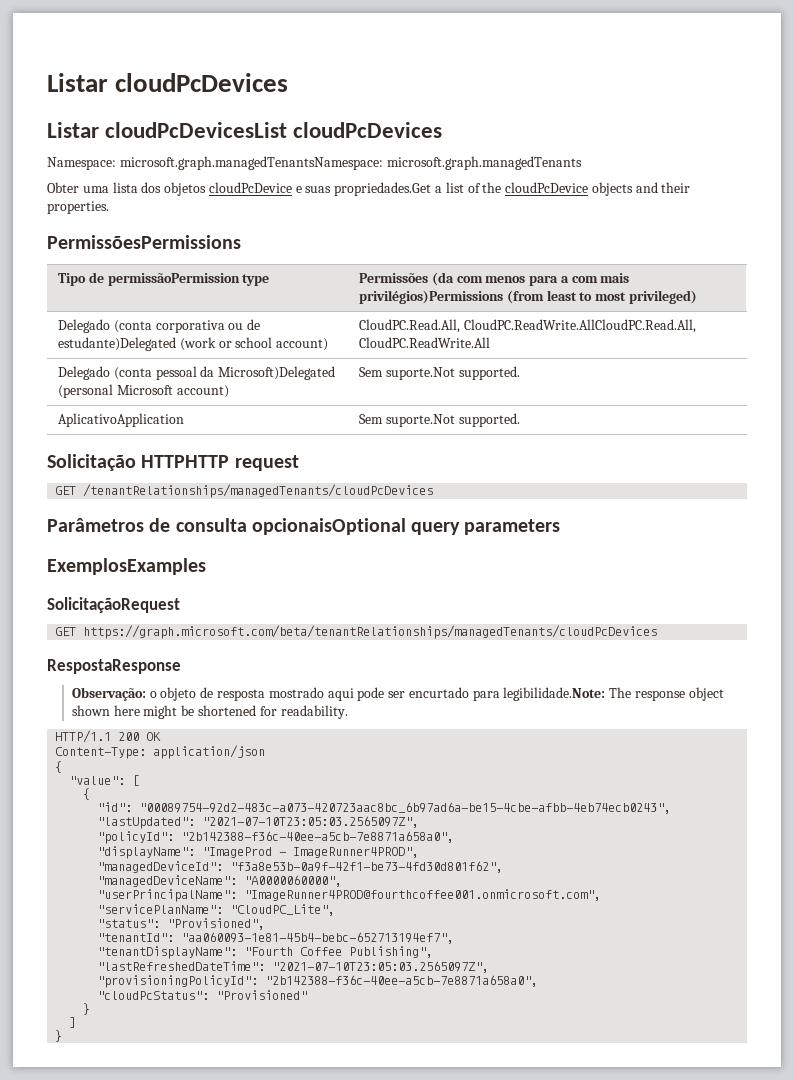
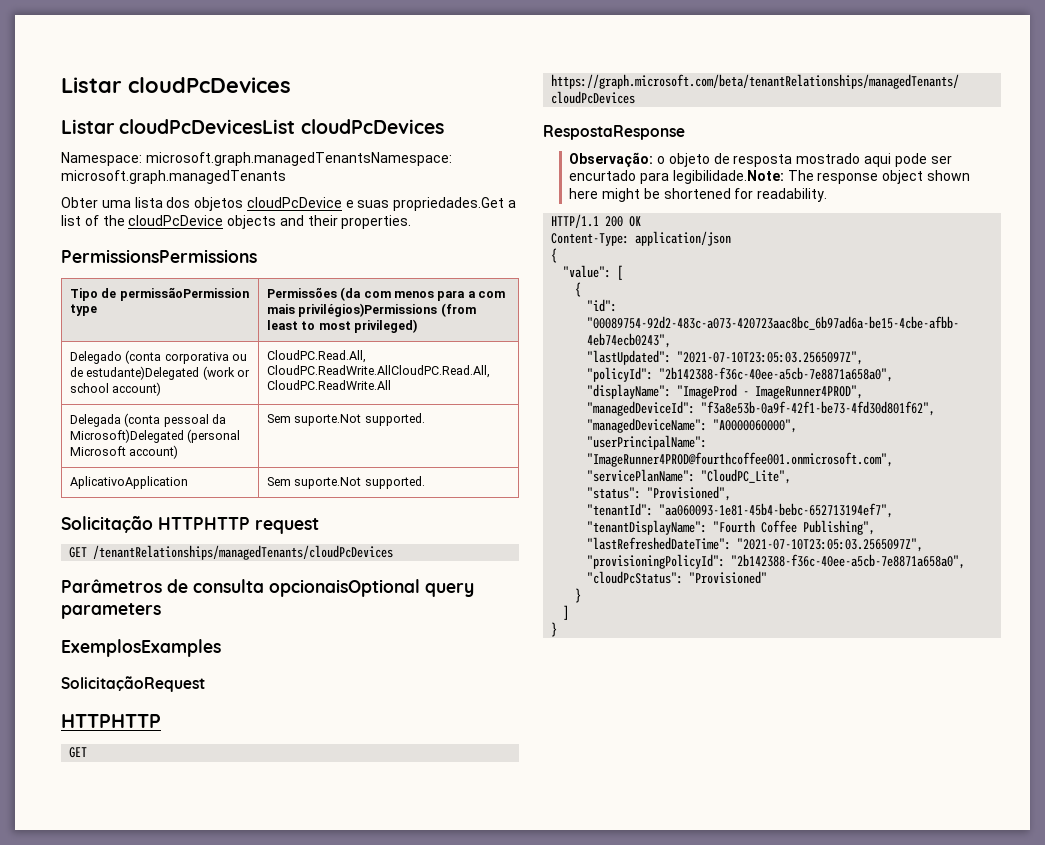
- PermissõesPermissions
+ PermissionsPermissions
- Delegado (conta pessoal da Microsoft)Delegated (personal Microsoft account) | Sem suporte.Not supported.
+ Delegada (conta pessoal da Microsoft)Delegated (personal Microsoft account) | Sem suporte.Not supported.
  SolicitaçãoRequest
+ HTTPHTTP

